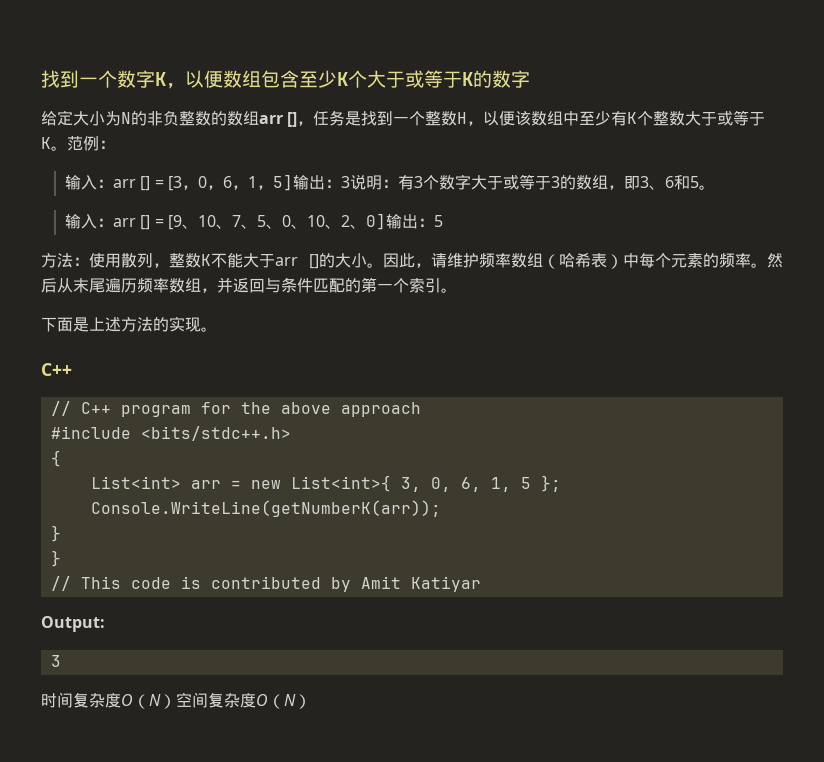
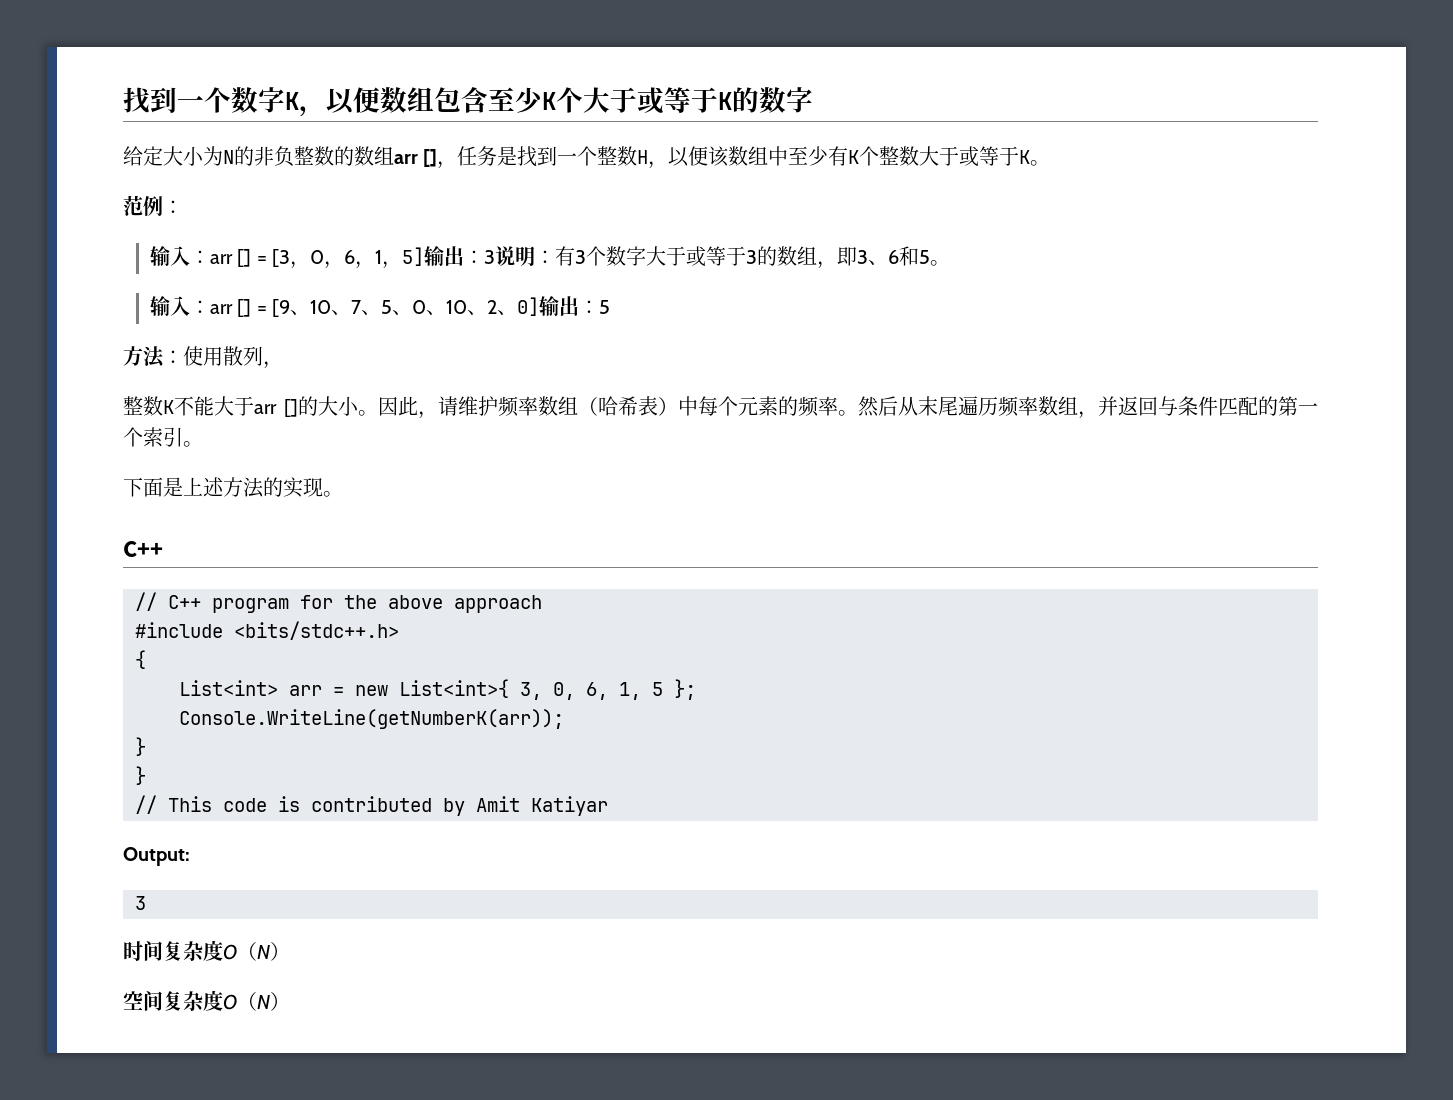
- 给定大小为N的非负整数的数组arr []，任务是找到一个整数H，以便该数组中至少有K个整数大于或等于K。范例：
+ 给定大小为N的非负整数的数组arr []，任务是找到一个整数H，以便该数组中至少有K个整数大于或等于K。
+ 范例：
- 方法：使用散列，整数K不能大于arr []的大小。
+ 方法：使用散列，
+ 整数K不能大于arr []的大小。
- 时间复杂度O（N）空间复杂度O（N）
+ 时间复杂度O（N）
+ 空间复杂度O（N）

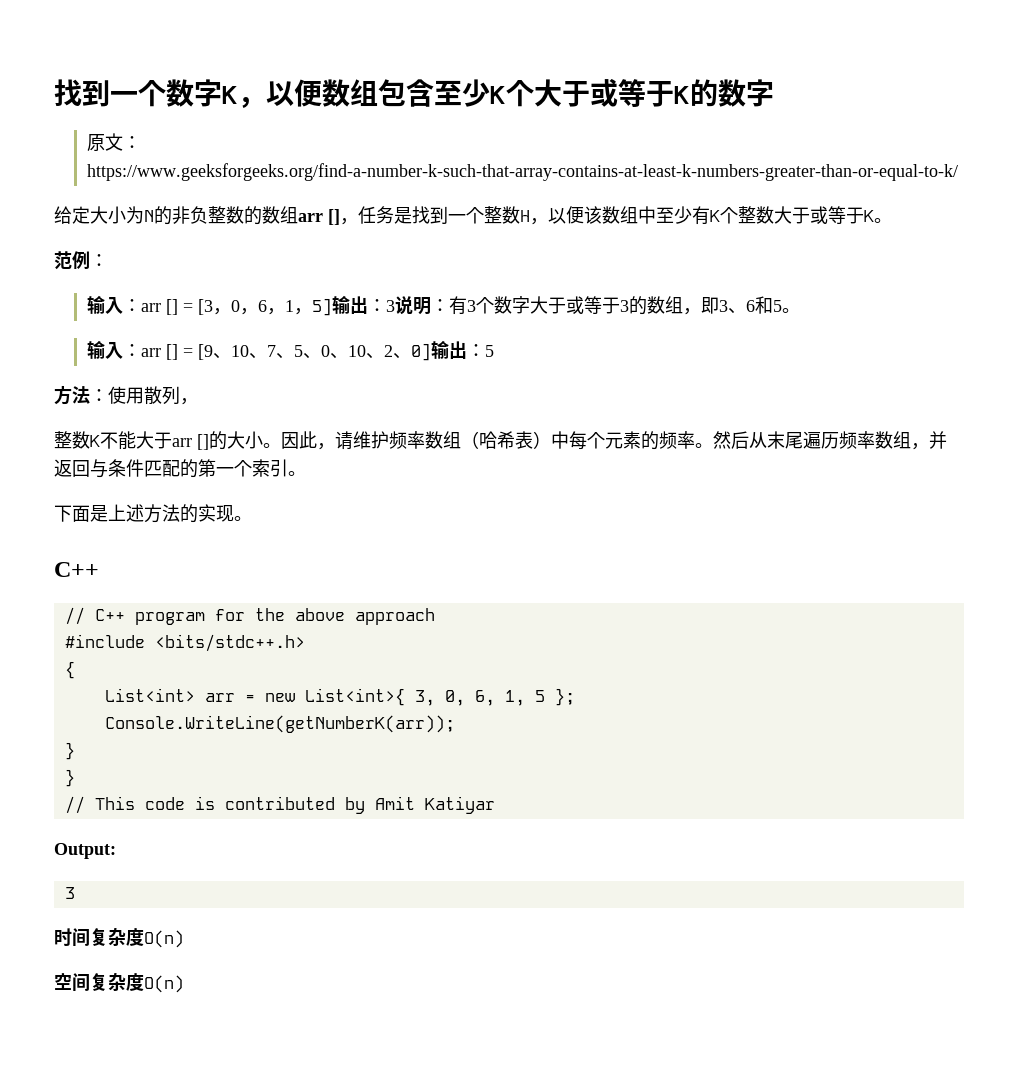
+ 原文：https://www.geeksforgeeks.org/find-a-number-k-such-that-array-contains-at-least-k-numbers-greater-than-or-equal-to-k/
- 时间复杂度O（N）
+ 时间复杂度O(n)
- 空间复杂度O（N）
+ 空间复杂度O(n)

